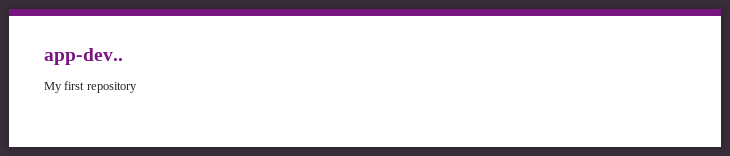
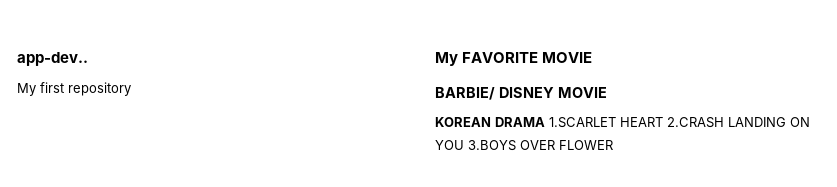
+ My FAVORITE MOVIE
+ BARBIE/ DISNEY MOVIE
+ KOREAN DRAMA 1.SCARLET HEART 2.CRASH LANDING ON YOU 3.BOYS OVER FLOWER

